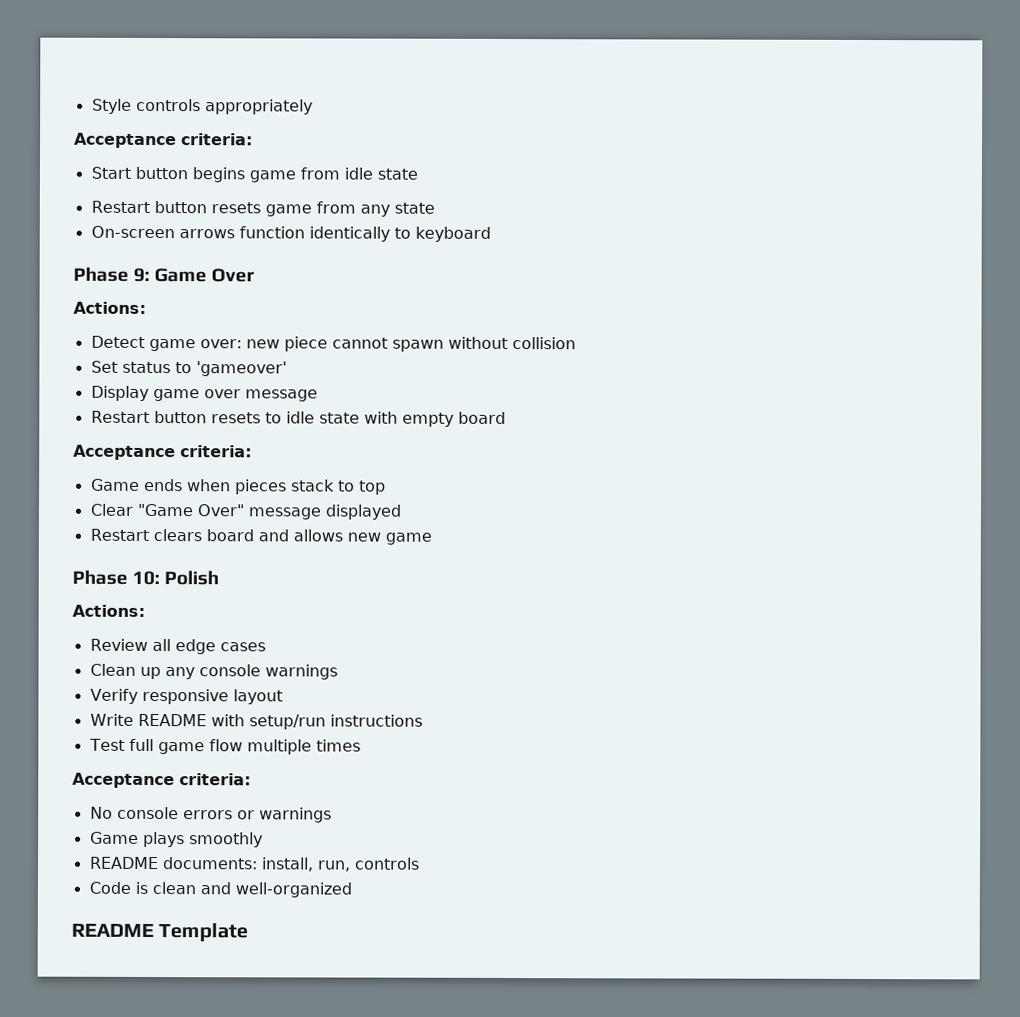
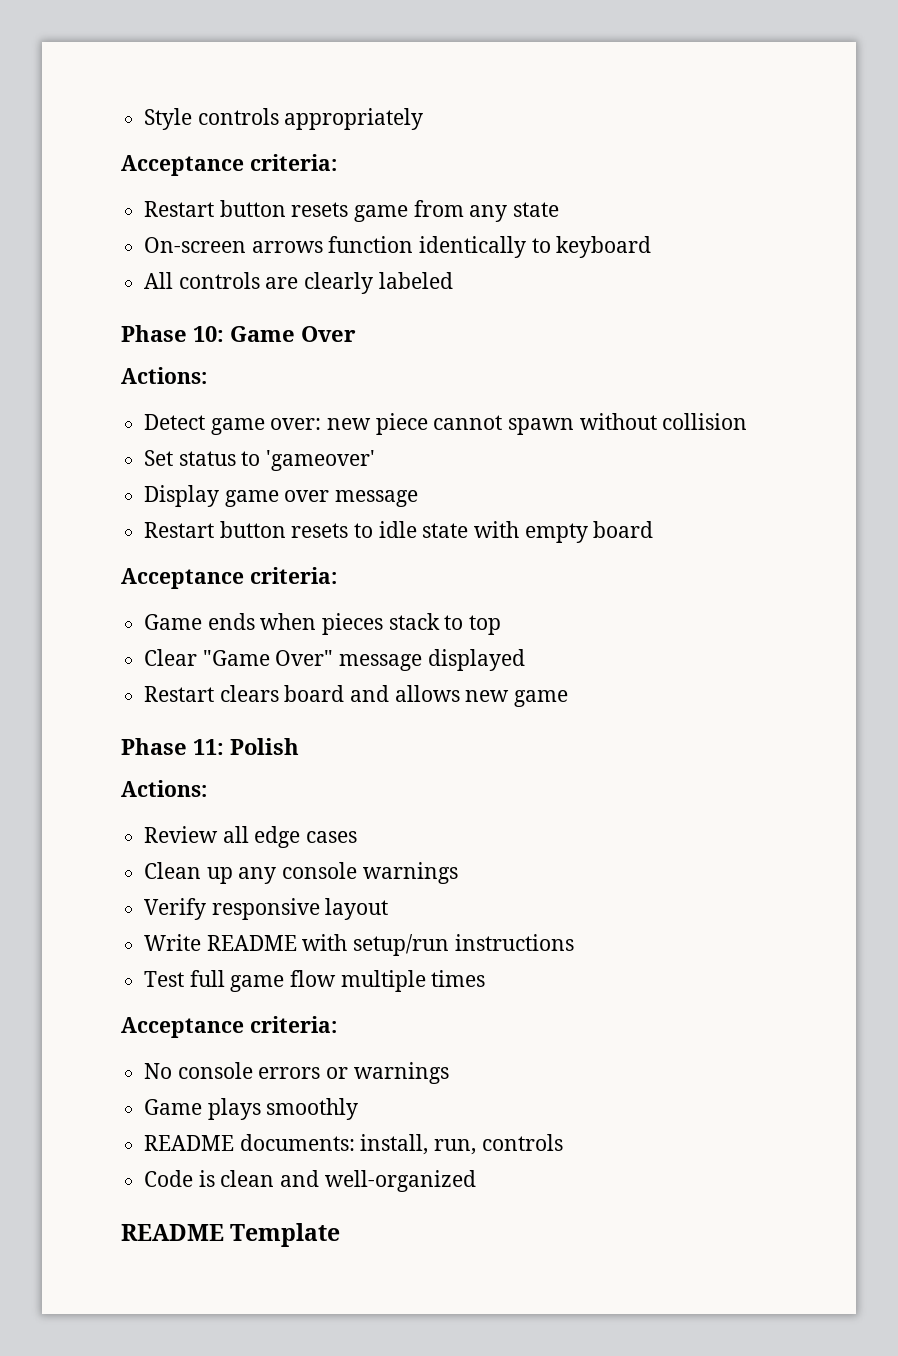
- Start button begins game from idle state
- Phase 9: Game Over
+ All controls are clearly labeled
+ Phase 10: Game Over
- Phase 10: Polish
+ Phase 11: Polish

